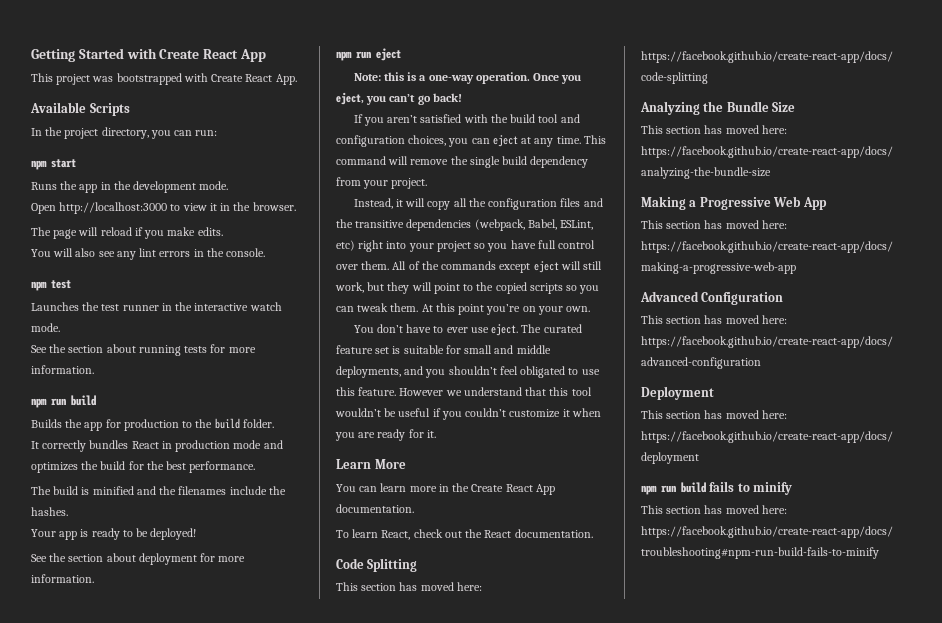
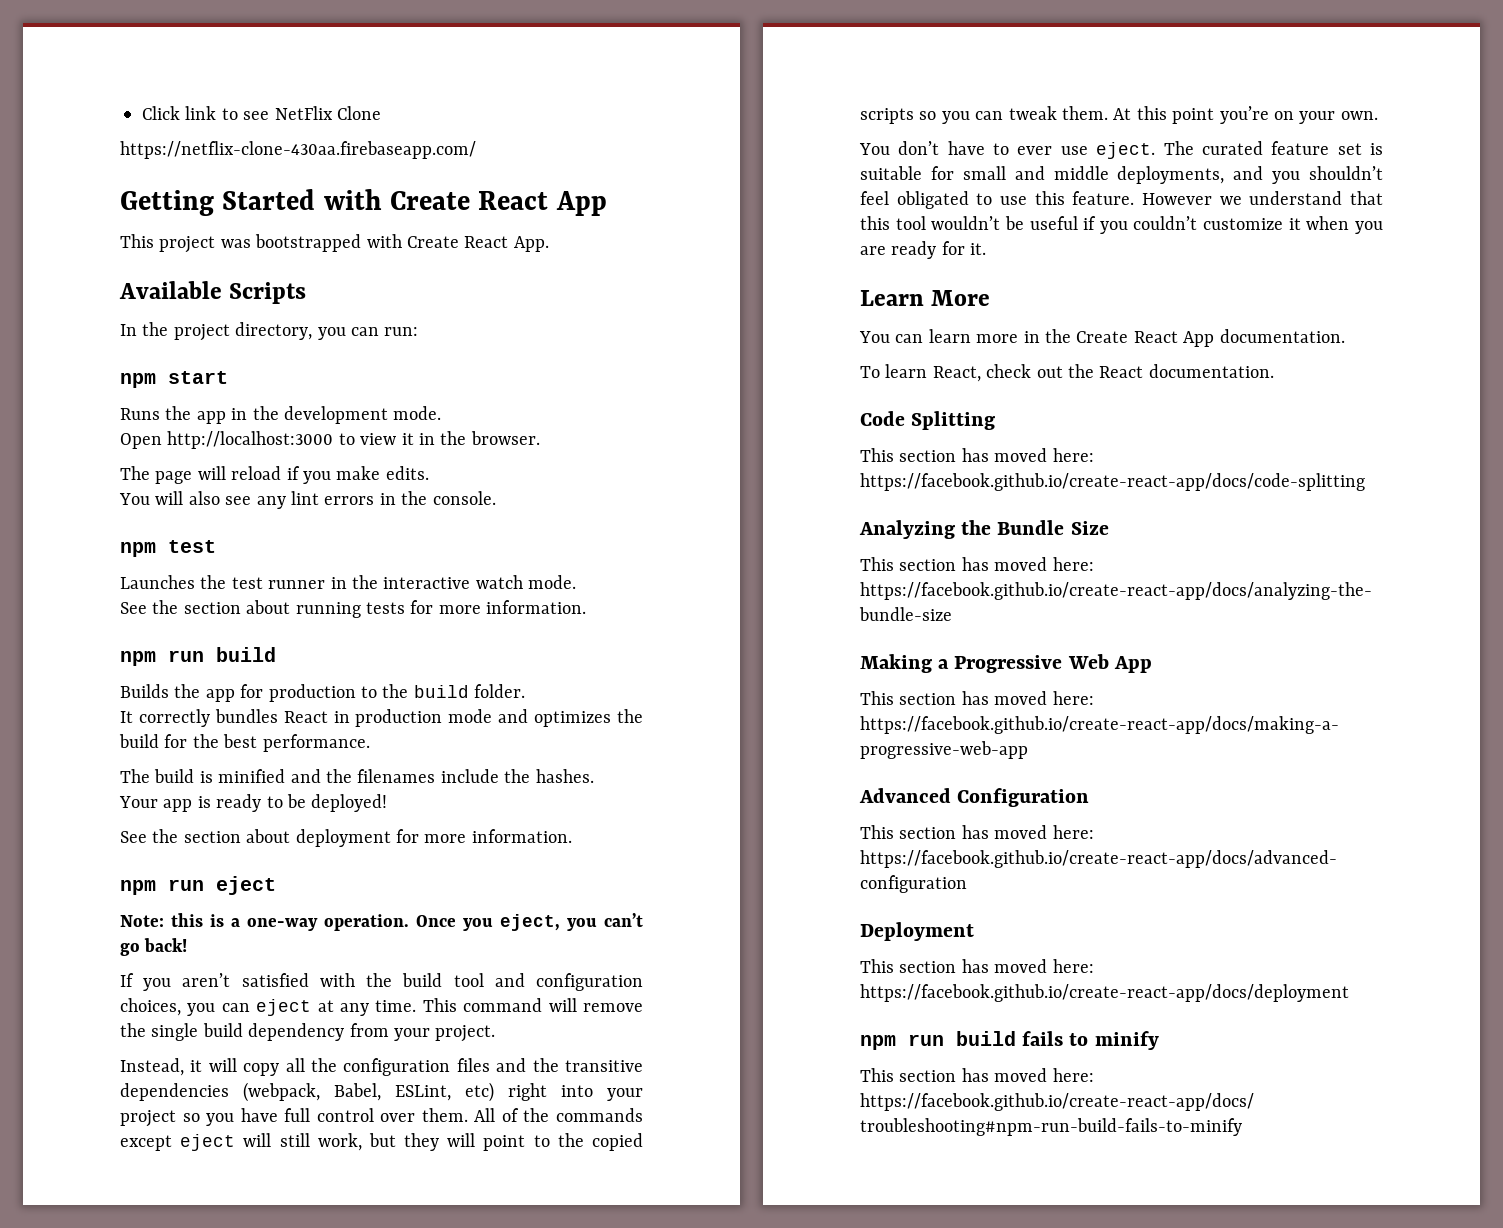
+ Click link to see NetFlix Clone
+ https://netflix-clone-430aa.firebaseapp.com/

